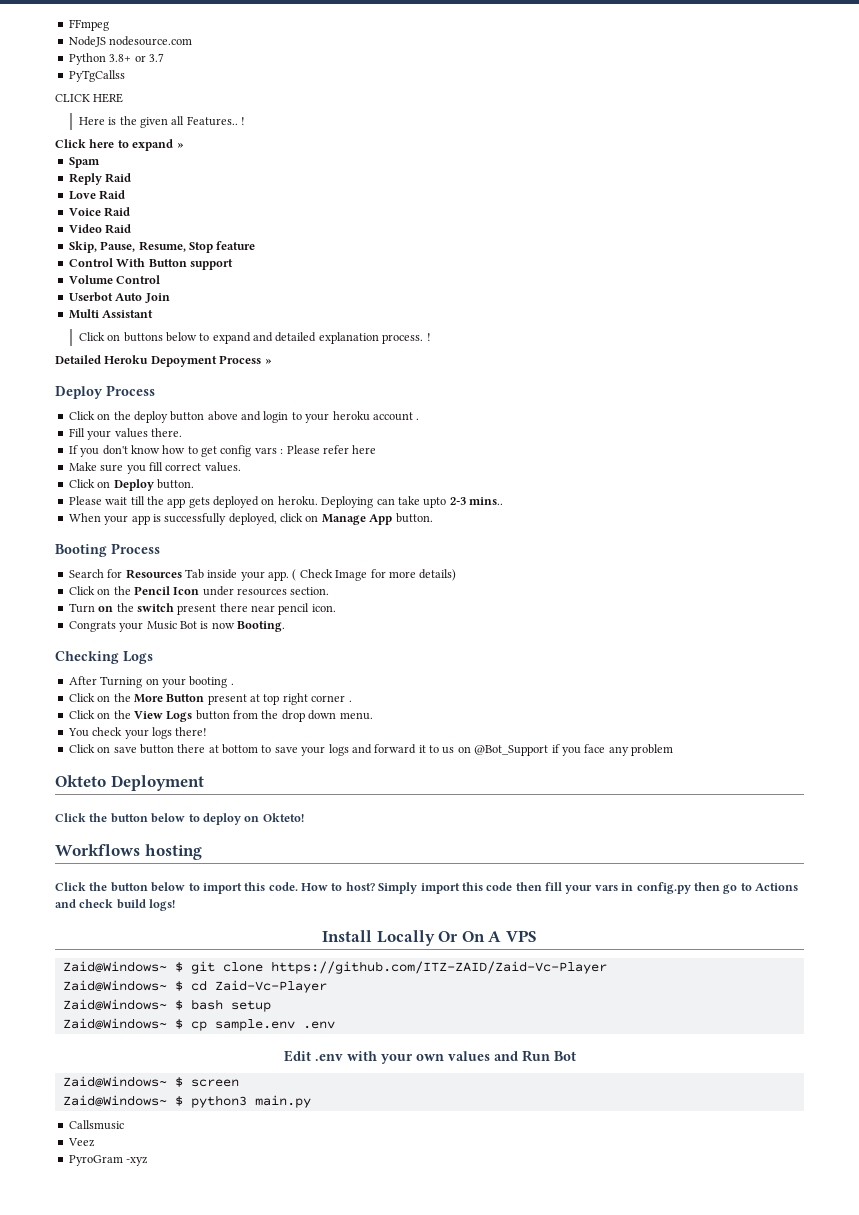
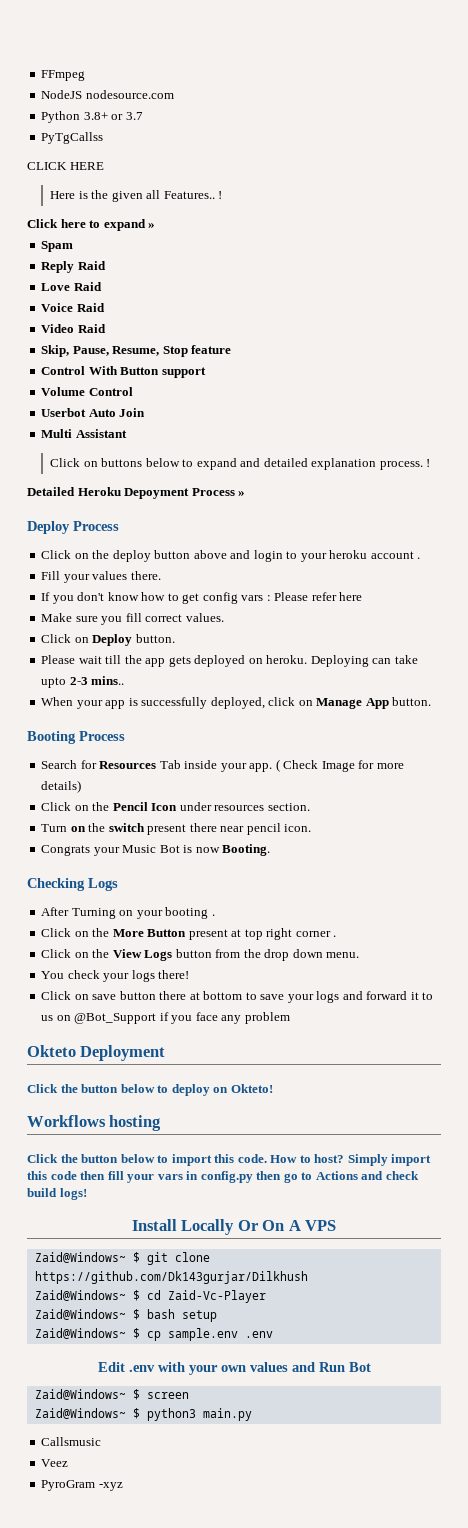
- Zaid@Windows~ $ git clone https://github.com/ITZ-ZAID/Zaid-Vc-Player
+ Zaid@Windows~ $ git clone https://github.com/Dk143gurjar/Dilkhush

